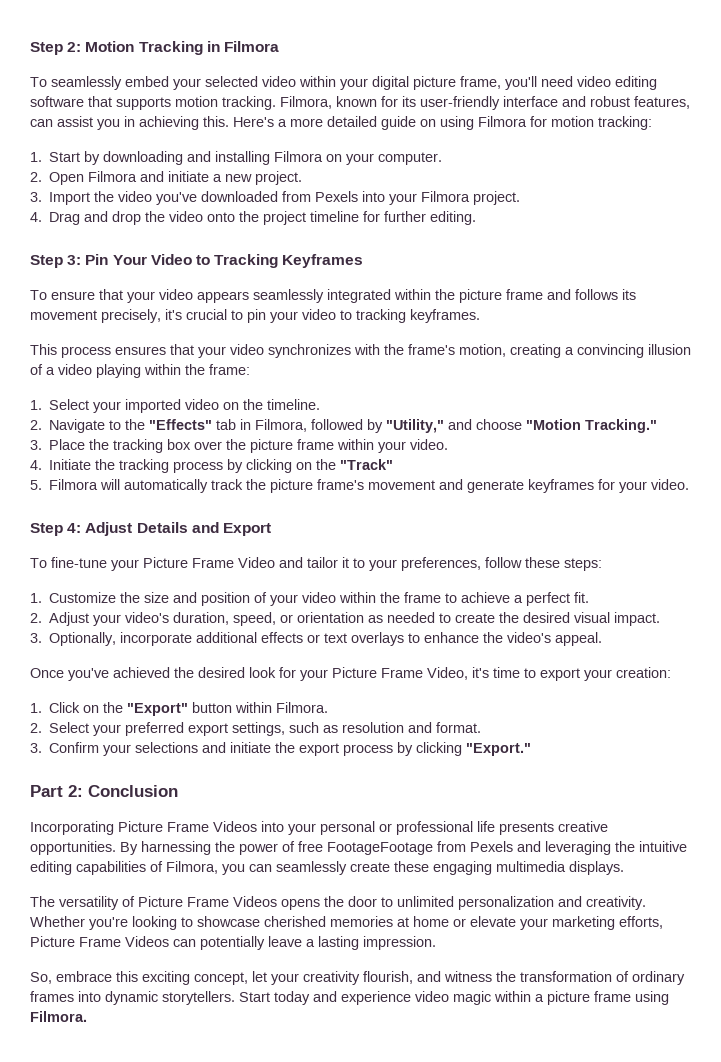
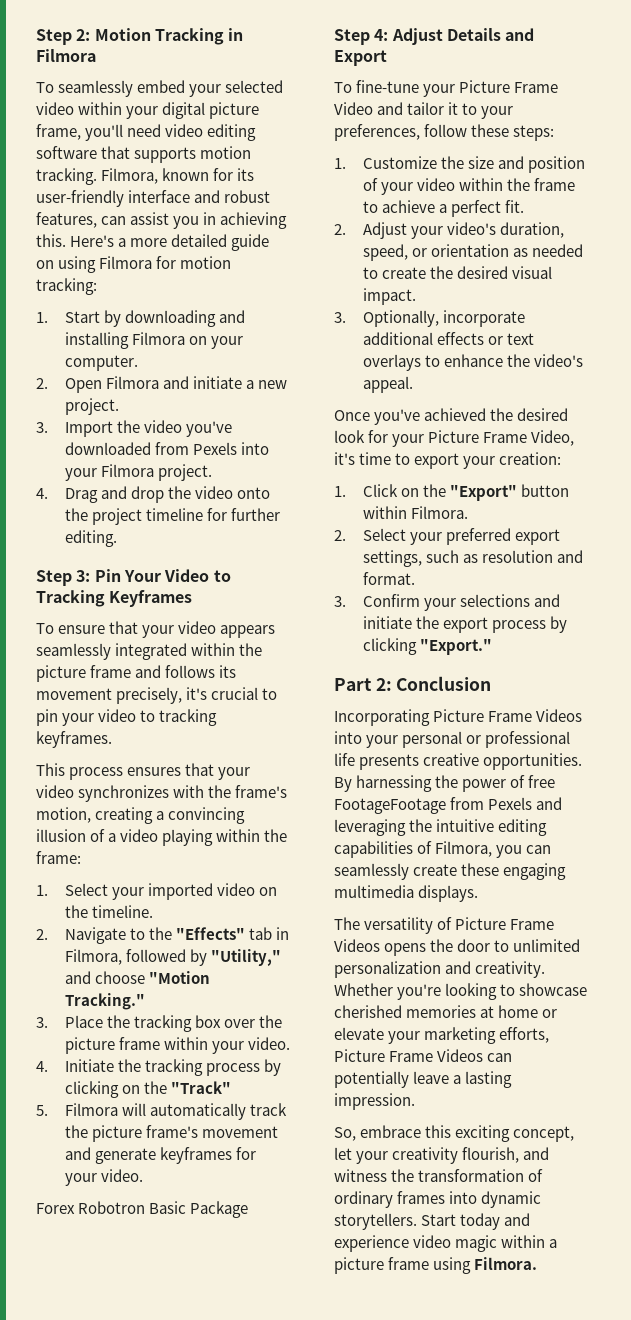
+ Forex Robotron Basic Package

